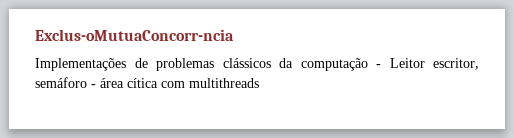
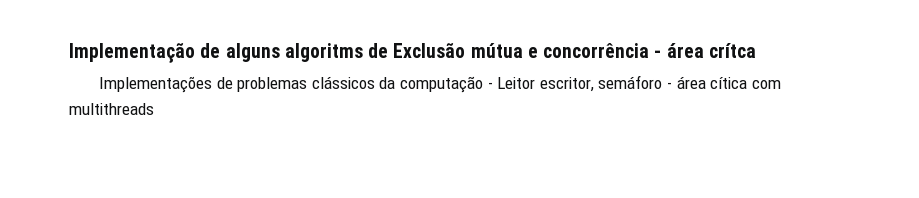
- Exclus-oMutuaConcorr-ncia
+ Implementação de alguns algoritms de Exclusão mútua e concorrência - área crítca

